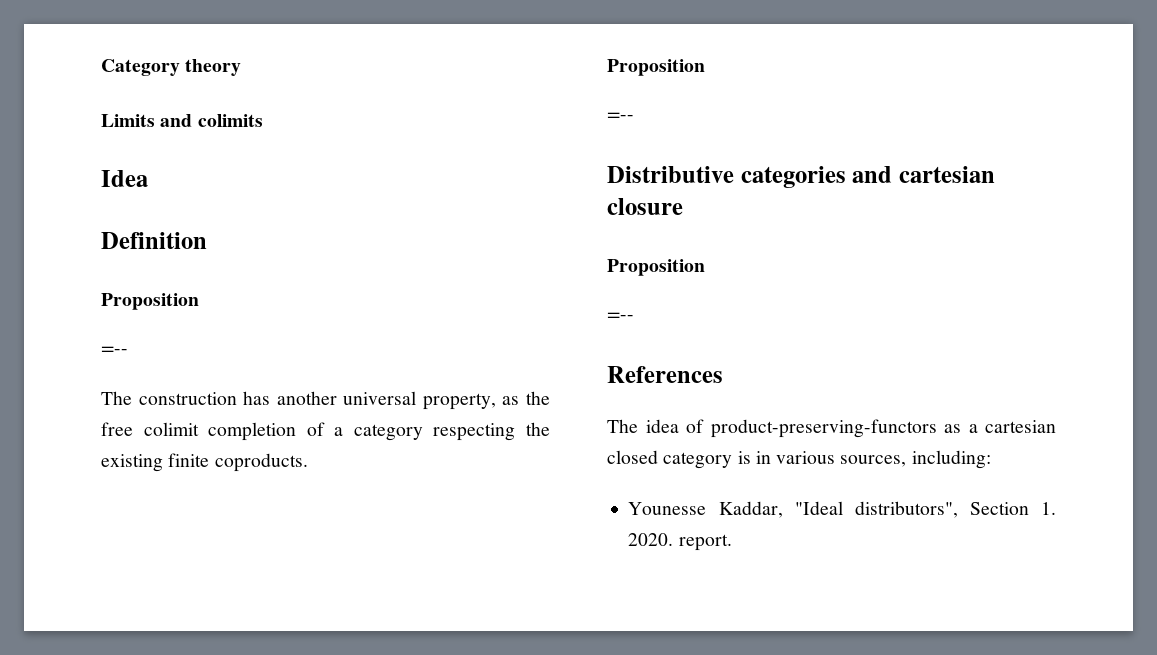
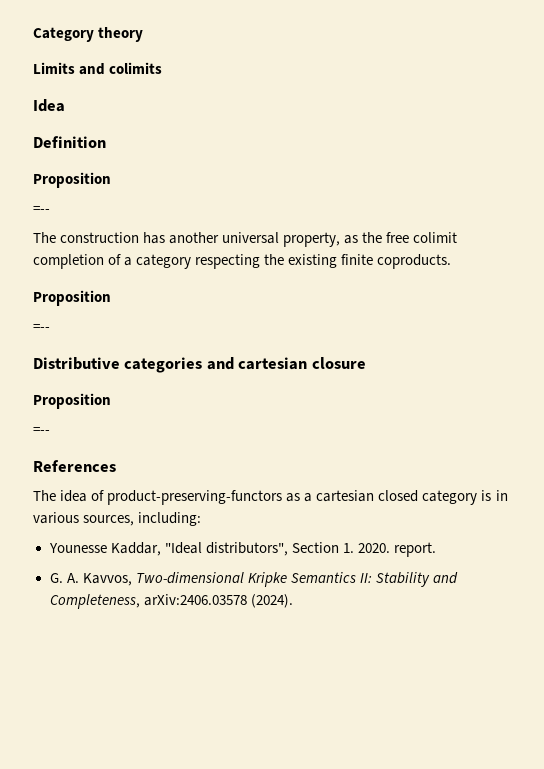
+ G. A. Kavvos, Two-dimensional Kripke Semantics II: Stability and Completeness, arXiv:2406.03578 (2024).

